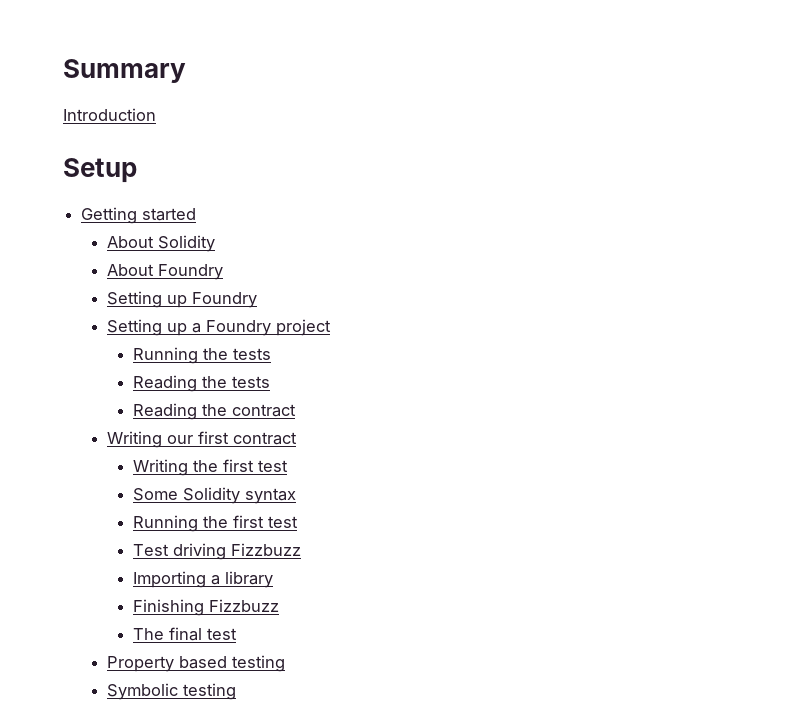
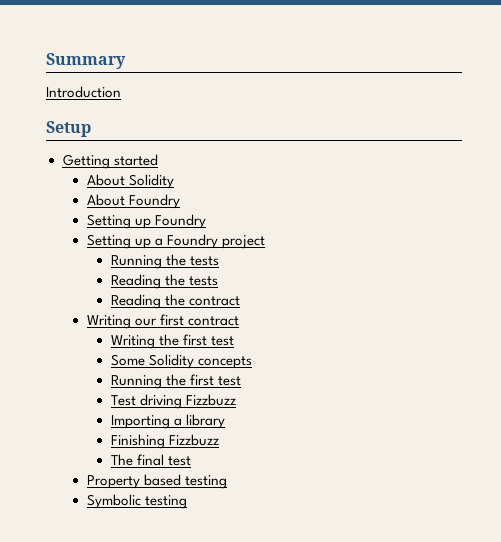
- Some Solidity syntax
+ Some Solidity concepts

